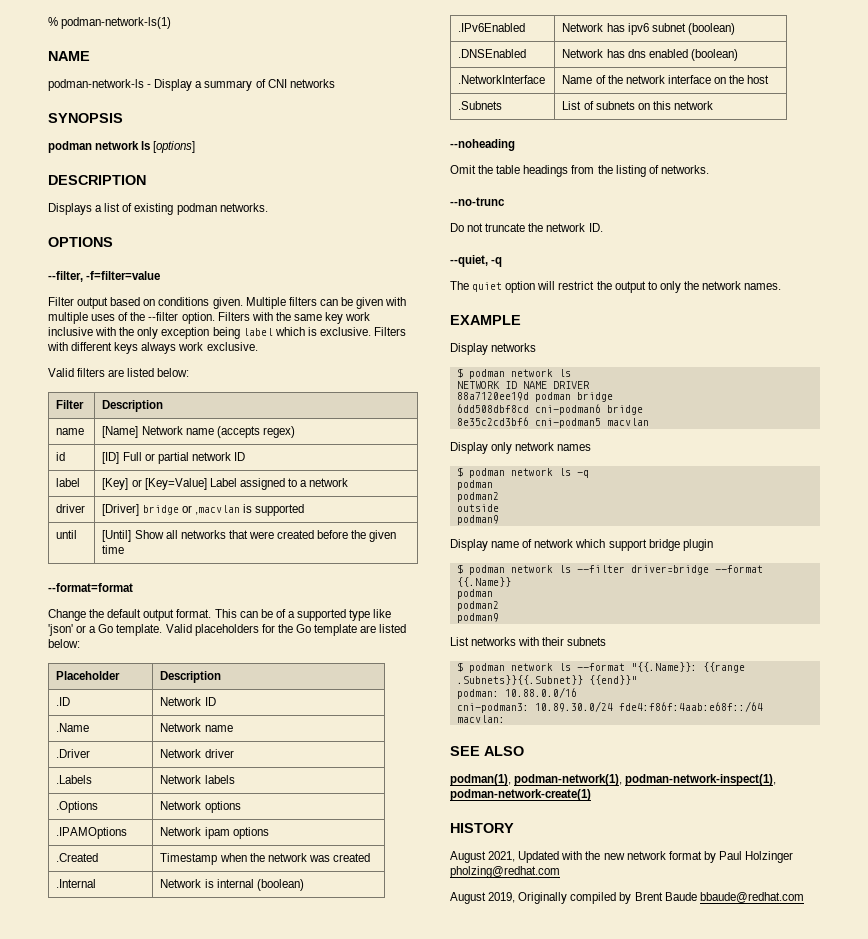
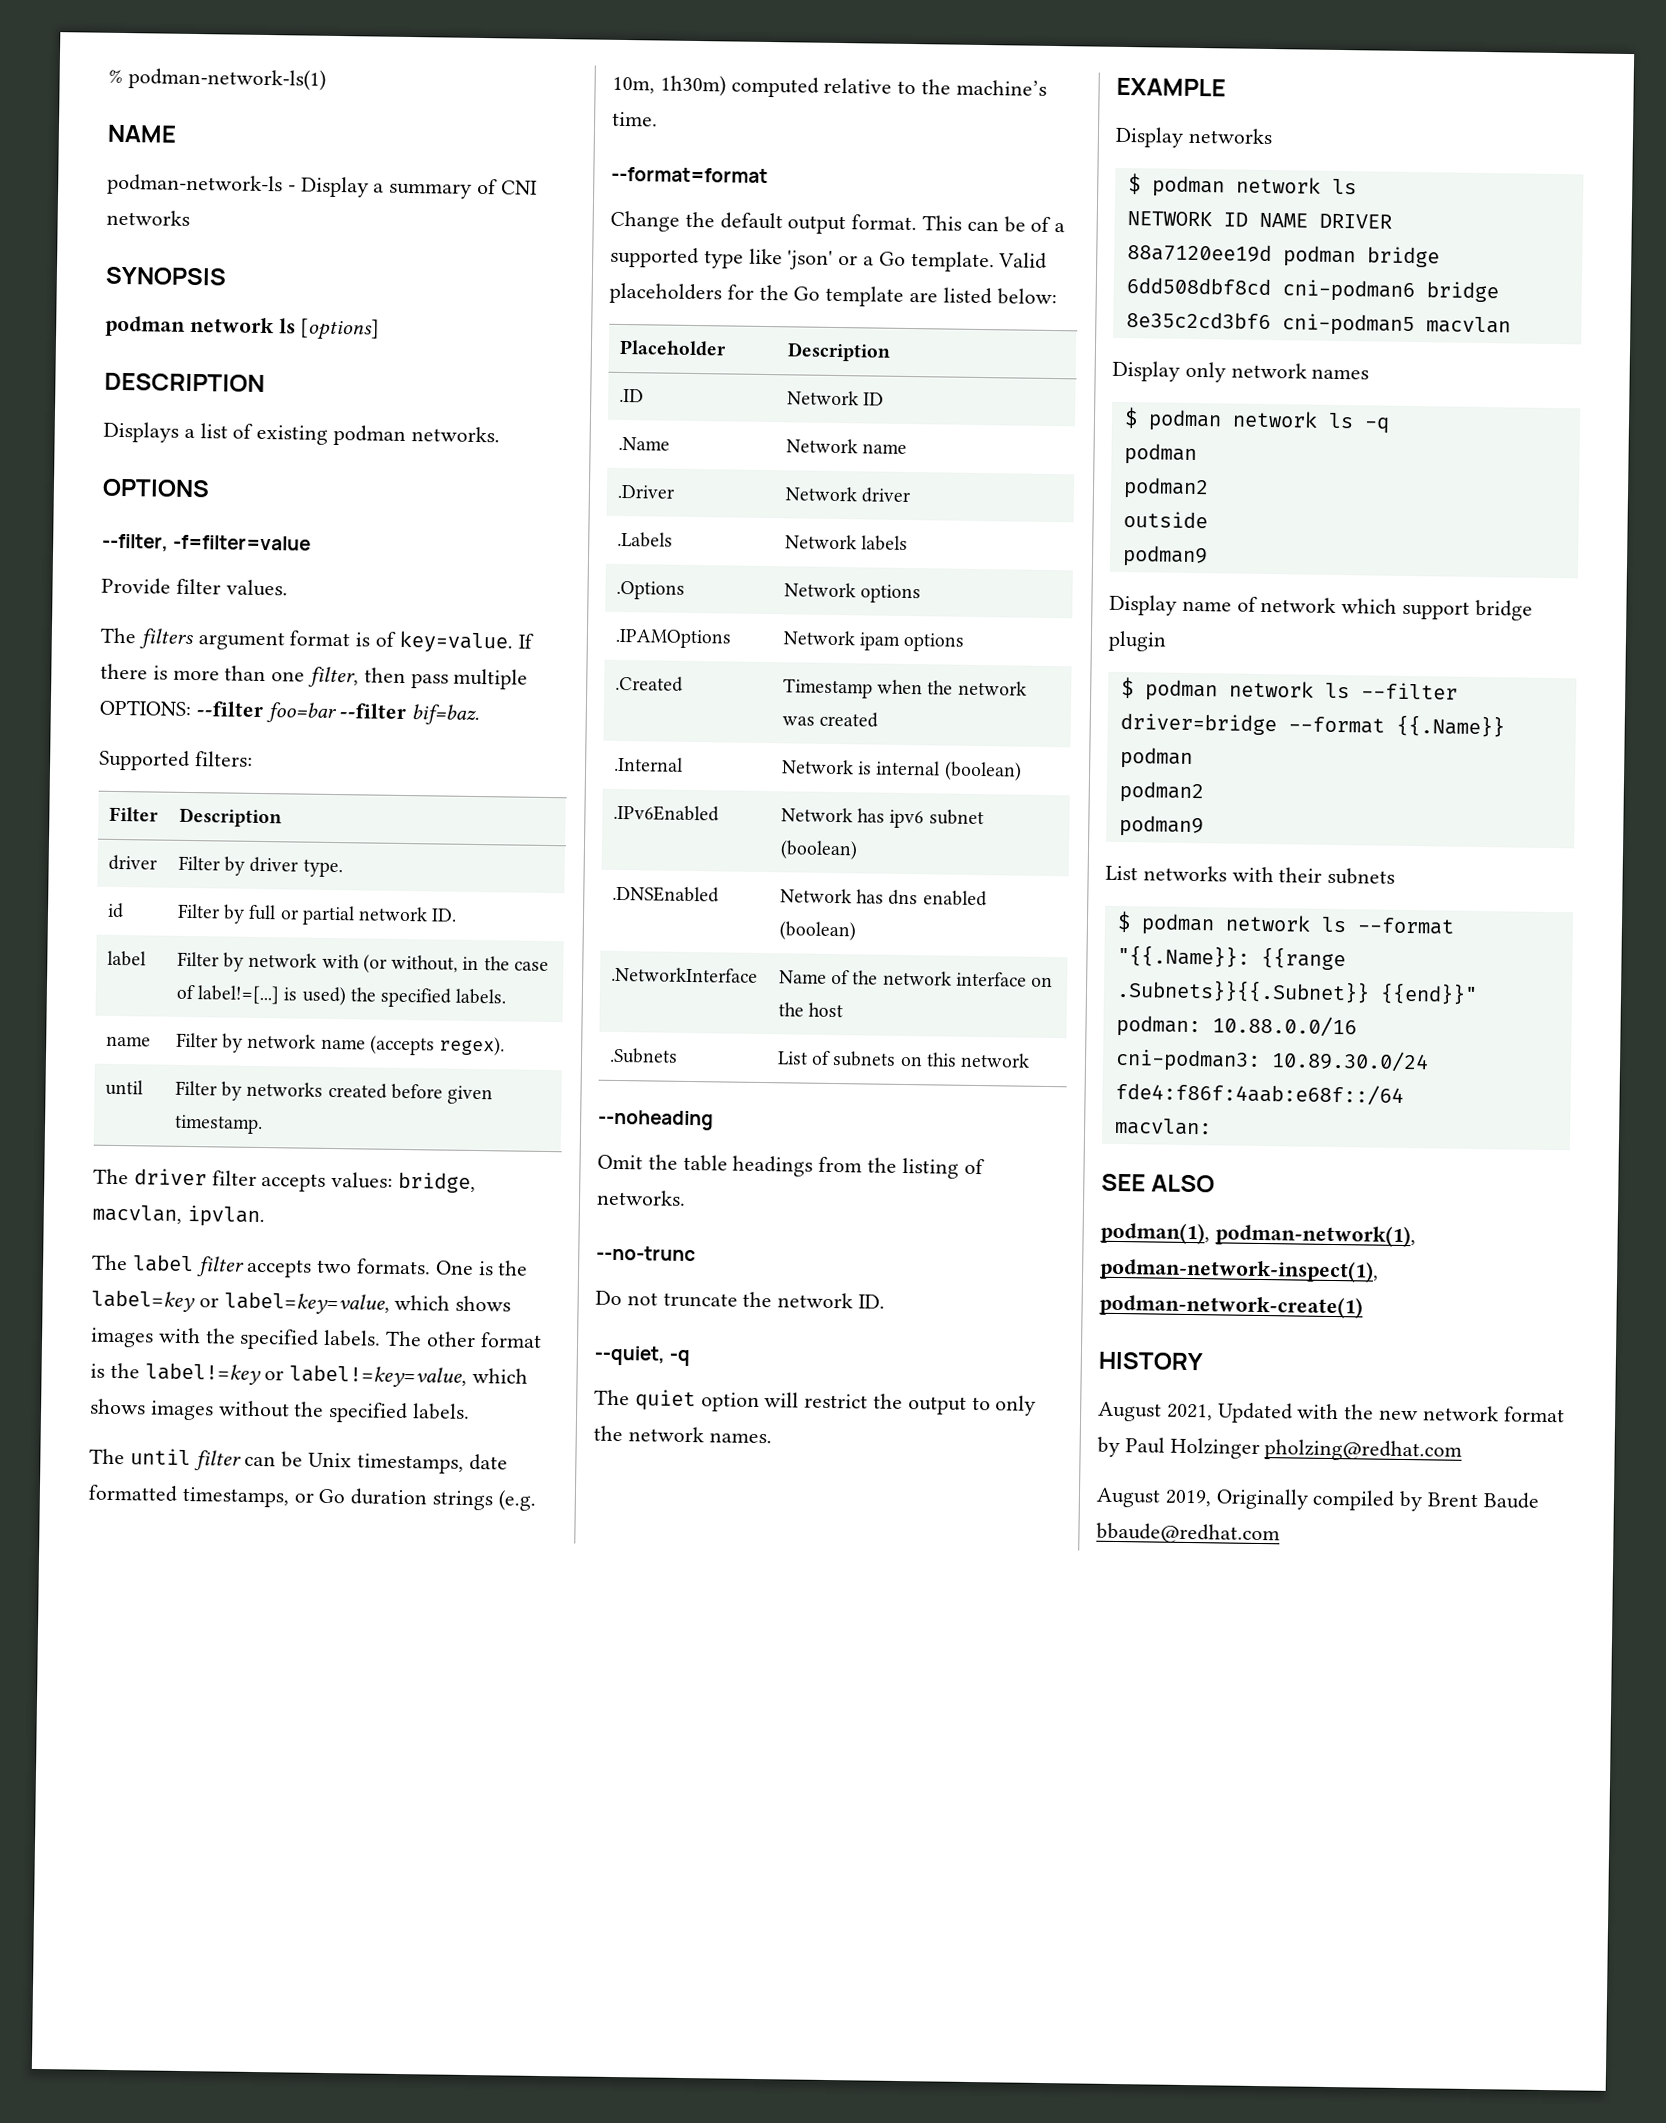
- Filter output based on conditions given. Multiple filters can be given with multiple uses of the --filter option. Filters with the same key work inclusive with the only exception being label which is exclusive. Filters with different keys always work exclusive.
- Valid filters are listed below:
+ Provide filter values.
+ The filters argument format is of key=value. If there is more than one filter, then pass multiple OPTIONS: --filter foo=bar --filter bif=baz.
+ Supported filters:
  Filter | Description
- name | [Name] Network name (accepts regex)
- id | [ID] Full or partial network ID
+ driver | Filter by driver type.
+ id | Filter by full or partial network ID.
- label | [Key] or [Key=Value] Label assigned to a network
- driver | [Driver] bridge or ,macvlan is supported
- until | [Until] Show all networks that were created before the given time
+ label | Filter by network with (or without, in the case of label!=[...] is used) the specified labels.
+ name | Filter by network name (accepts regex).
+ until | Filter by networks created before given timestamp.
+ The driver filter accepts values: bridge, macvlan, ipvlan.
+ The label filter accepts two formats. One is the label=key or label=key=value, which shows images with the specified labels. The other format is the label!=key or label!=key=value, which shows images without the specified labels.
+ The until filter can be Unix timestamps, date formatted timestamps, or Go duration strings (e.g. 10m, 1h30m) computed relative to the machine’s time.

